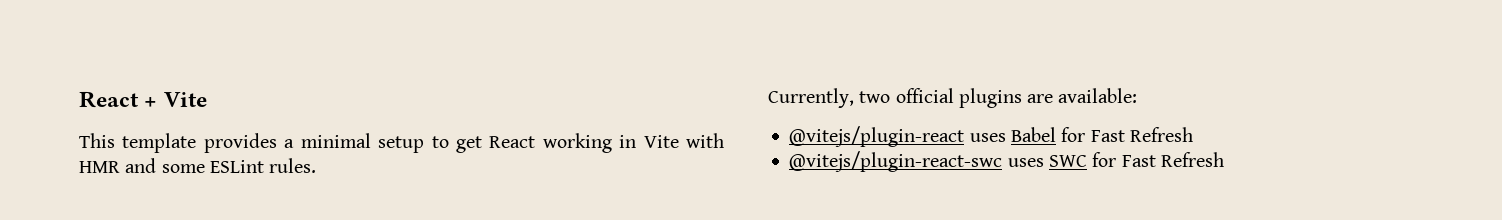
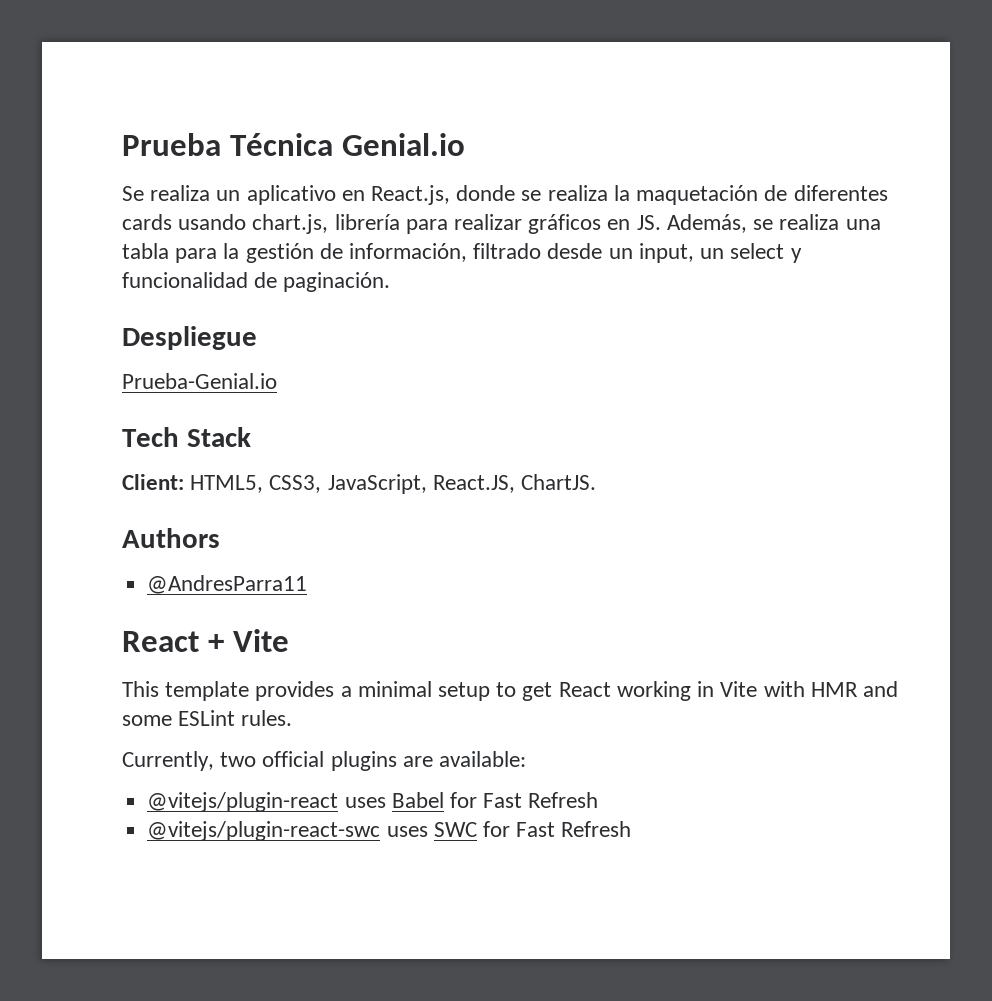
+ Prueba Técnica Genial.io
+ Se realiza un aplicativo en React.js, donde se realiza la maquetación de diferentes cards usando chart.js, librería para realizar gráficos en JS. Además, se realiza una tabla para la gestión de información, filtrado desde un input, un select y funcionalidad de paginación.
+ Despliegue
+ Prueba-Genial.io
+ Tech Stack
+ Client: HTML5, CSS3, JavaScript, React.JS, ChartJS.
+ Authors
+ @AndresParra11

